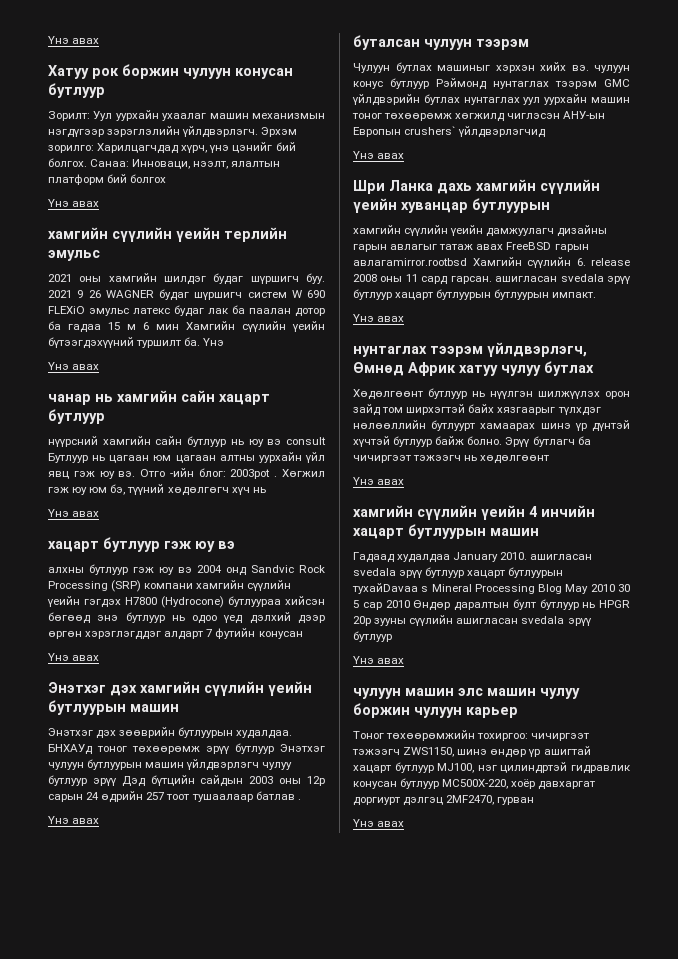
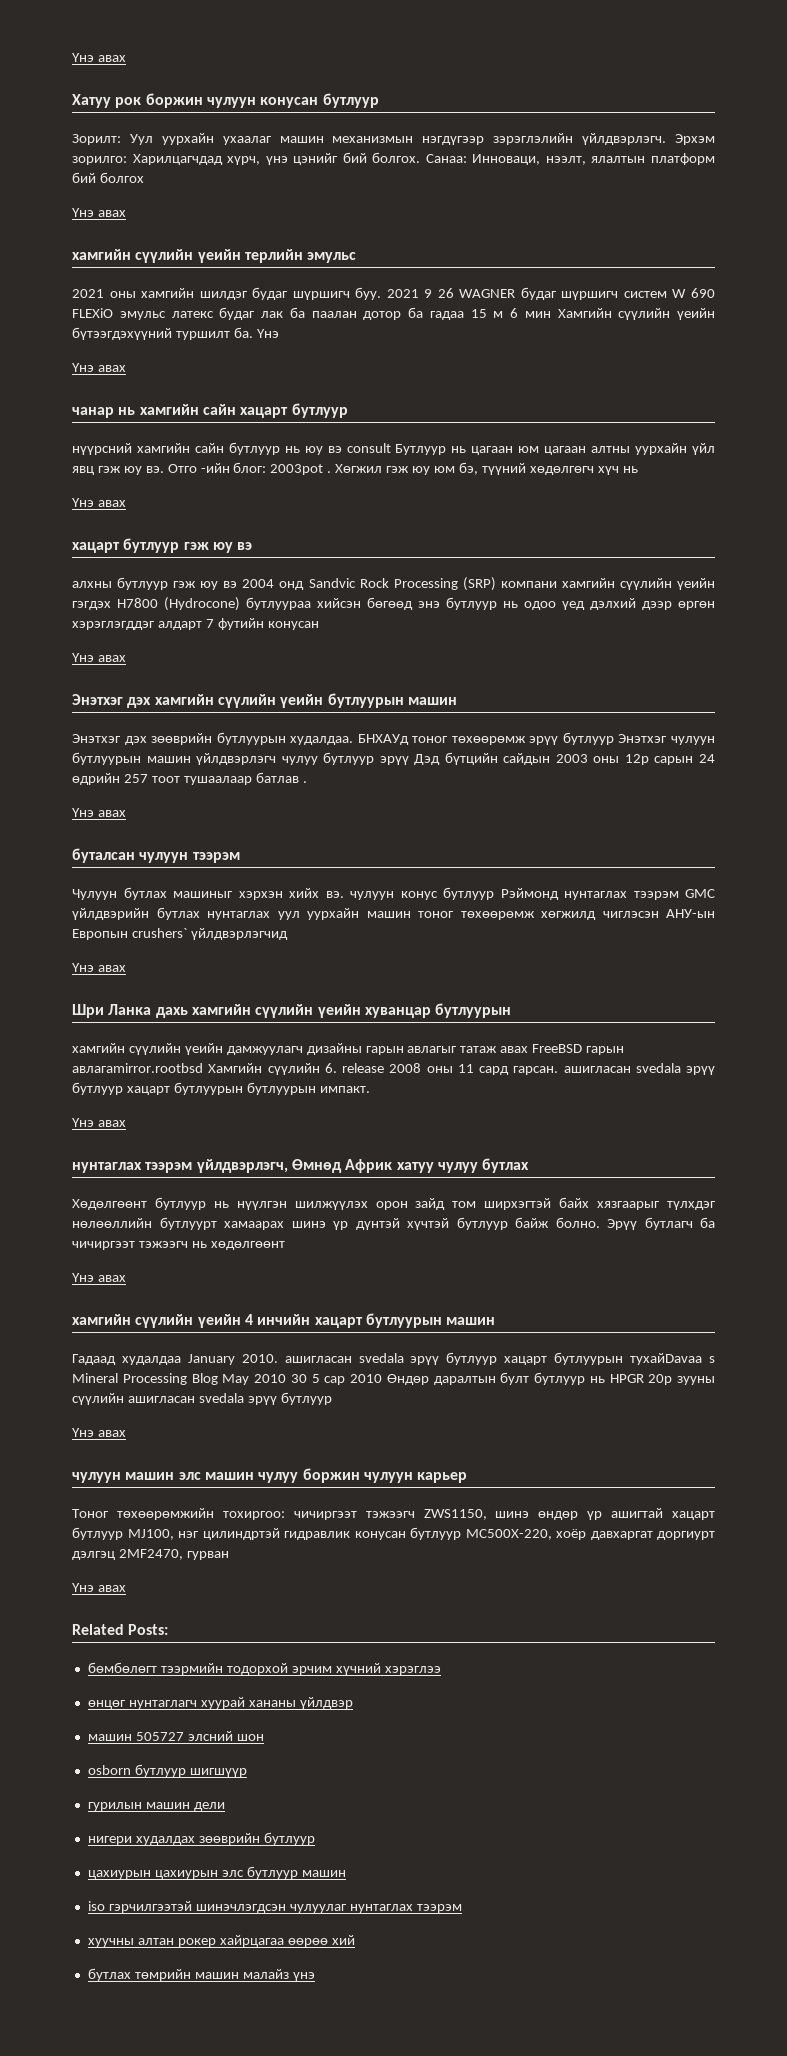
+ Related Posts:
+ бөмбөлөгт тээрмийн тодорхой эрчим хүчний хэрэглээ
+ өнцөг нунтаглагч хуурай хананы үйлдвэр
+ машин 505727 элсний шон
+ osborn бутлуур шигшүүр
+ гурилын машин дели
+ нигери худалдах зөөврийн бутлуур
+ цахиурын цахиурын элс бутлуур машин
+ iso гэрчилгээтэй шинэчлэгдсэн чулуулаг нунтаглах тээрэм
+ хуучны алтан рокер хайрцагаа өөрөө хий
+ бутлах төмрийн машин малайз үнэ

